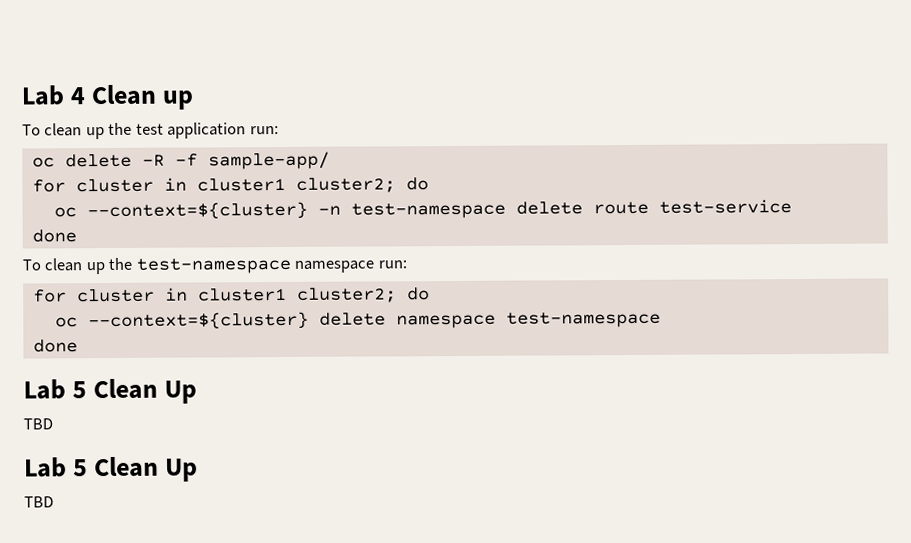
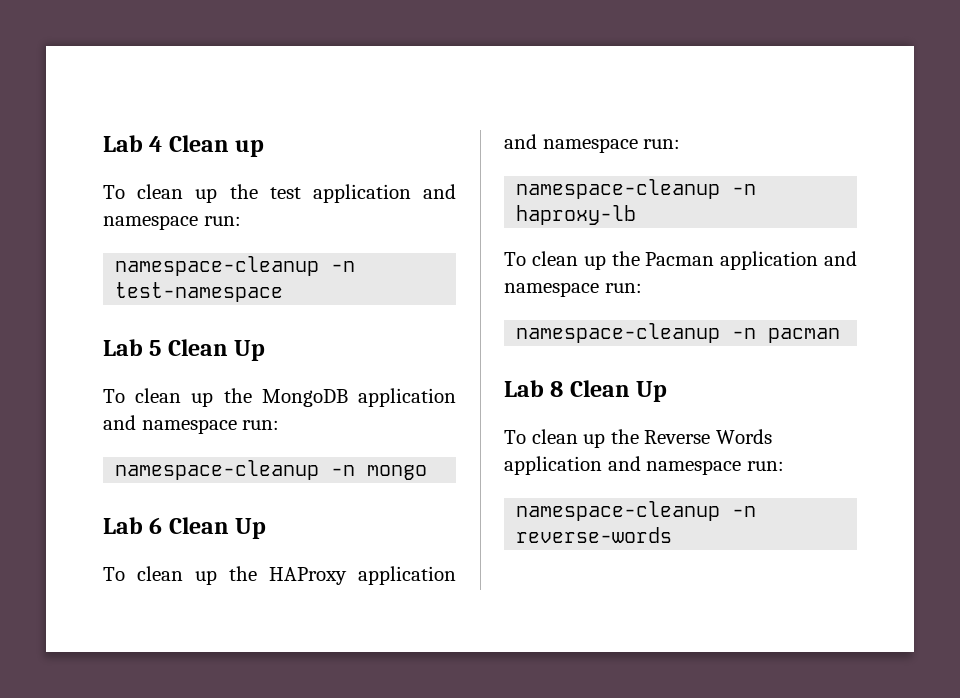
- To clean up the test application run:
- oc delete -R -f sample-app/
- for cluster in cluster1 cluster2; do
- oc --context=${cluster} -n test-namespace delete route test-service
- done
- To clean up the test-namespace namespace run:
- for cluster in cluster1 cluster2; do
- oc --context=${cluster} delete namespace test-namespace
- done
+ To clean up the test application and namespace run:
+ namespace-cleanup -n test-namespace
  Lab 5 Clean Up
- TBD
- Lab 5 Clean Up
- TBD
+ To clean up the MongoDB application and namespace run:
+ namespace-cleanup -n mongo
+ Lab 6 Clean Up
+ To clean up the HAProxy application and namespace run:
+ namespace-cleanup -n haproxy-lb
+ To clean up the Pacman application and namespace run:
+ namespace-cleanup -n pacman
+ Lab 8 Clean Up
+ To clean up the Reverse Words application and namespace run:
+ namespace-cleanup -n reverse-words

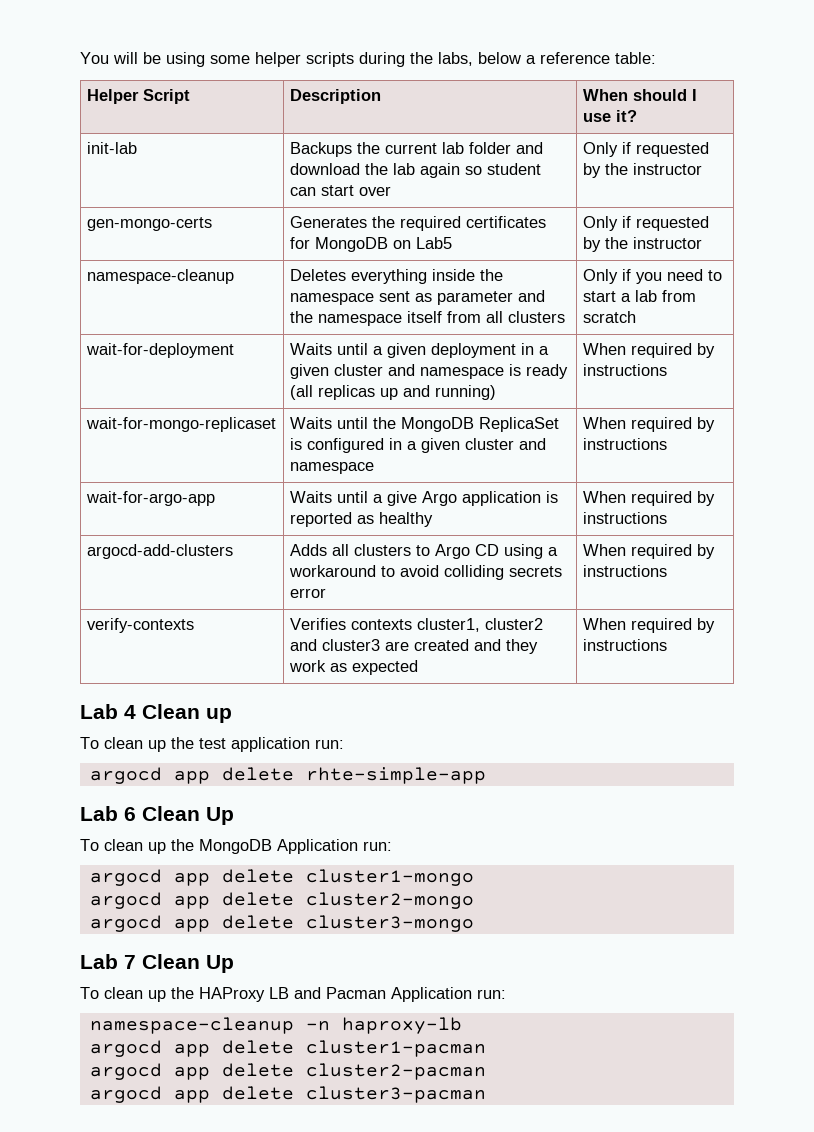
+ You will be using some helper scripts during the labs, below a reference table:
+ Helper Script | Description | When should I use it?
+ init-lab | Backups the current lab folder and download the lab again so student can start over | Only if requested by the instructor
+ gen-mongo-certs | Generates the required certificates for MongoDB on Lab5 | Only if requested by the instructor
+ namespace-cleanup | Deletes everything inside the namespace sent as parameter and the namespace itself from all clusters | Only if you need to start a lab from scratch
+ wait-for-deployment | Waits until a given deployment in a given cluster and namespace is ready (all replicas up and running) | When required by instructions
+ wait-for-mongo-replicaset | Waits until the MongoDB ReplicaSet is configured in a given cluster and namespace | When required by instructions
+ wait-for-argo-app | Waits until a give Argo application is reported as healthy | When required by instructions
+ argocd-add-clusters | Adds all clusters to Argo CD using a workaround to avoid colliding secrets error | When required by instructions
+ verify-contexts | Verifies contexts cluster1, cluster2 and cluster3 are created and they work as expected | When required by instructions
- To clean up the test application and namespace run:
- namespace-cleanup -n test-namespace
- Lab 5 Clean Up
- To clean up the MongoDB application and namespace run:
- namespace-cleanup -n mongo
+ To clean up the test application run:
+ argocd app delete rhte-simple-app
- To clean up the HAProxy application and namespace run:
+ To clean up the MongoDB Application run:
+ argocd app delete cluster1-mongo
+ argocd app delete cluster2-mongo
+ argocd app delete cluster3-mongo
+ Lab 7 Clean Up
+ To clean up the HAProxy LB and Pacman Application run:
  namespace-cleanup -n haproxy-lb
- To clean up the Pacman application and namespace run:
- namespace-cleanup -n pacman
- Lab 8 Clean Up
- To clean up the Reverse Words application and namespace run:
- namespace-cleanup -n reverse-words
+ argocd app delete cluster1-pacman
+ argocd app delete cluster2-pacman
+ argocd app delete cluster3-pacman

